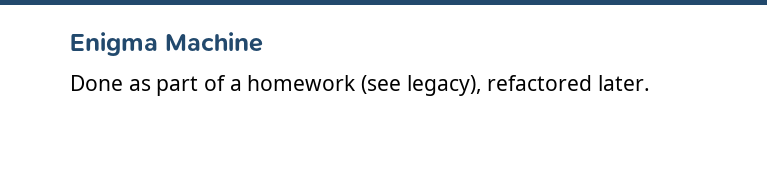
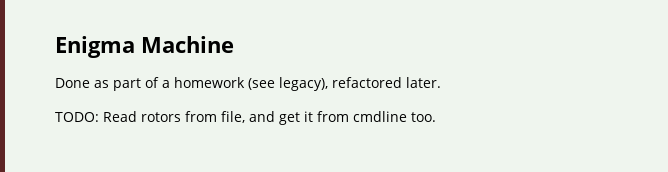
+ TODO: Read rotors from file, and get it from cmdline too.

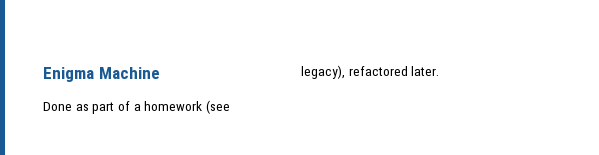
- TODO: Read rotors from file, and get it from cmdline too.

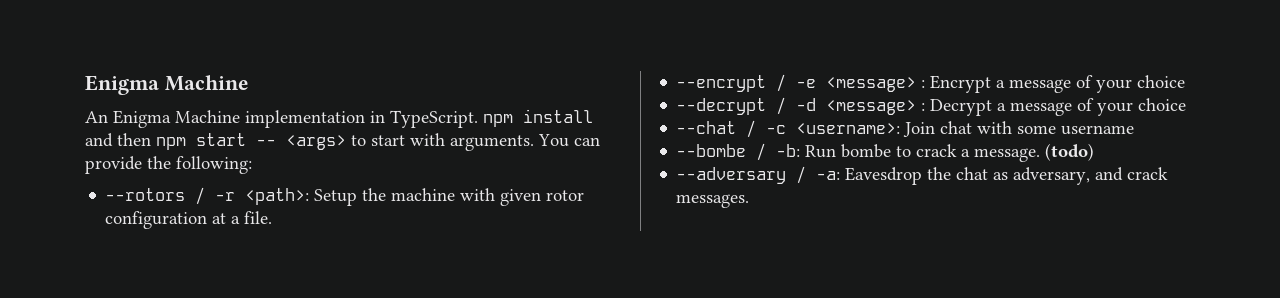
- Done as part of a homework (see legacy), refactored later.
+ An Enigma Machine implementation in TypeScript. npm install and then npm start -- <args> to start with arguments. You can provide the following:
+ --rotors / -r <path>: Setup the machine with given rotor configuration at a file.
+ --encrypt / -e <message> : Encrypt a message of your choice
+ --decrypt / -d <message> : Decrypt a message of your choice
+ --chat / -c <username>: Join chat with some username
+ --bombe / -b: Run bombe to crack a message. (todo)
+ --adversary / -a: Eavesdrop the chat as adversary, and crack messages.

